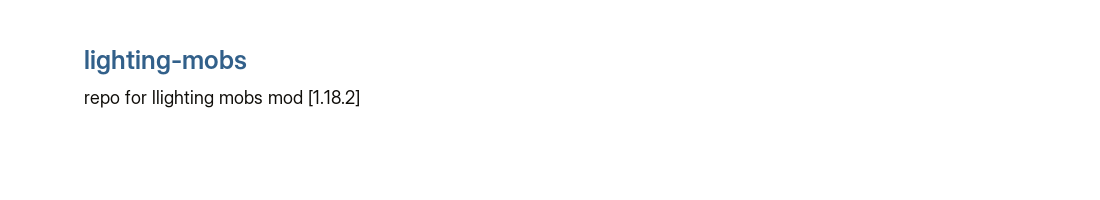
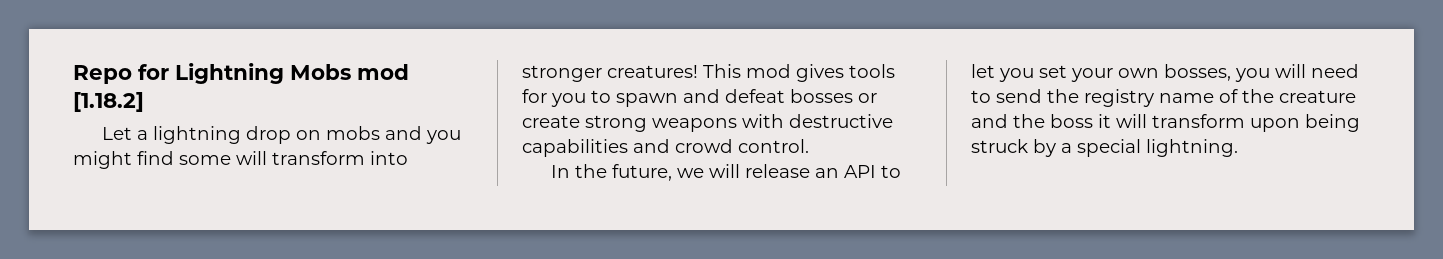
- lighting-mobs
- repo for llighting mobs mod [1.18.2]
+ Repo for Lightning Mobs mod [1.18.2]
+ Let a lightning drop on mobs and you might find some will transform into stronger creatures! This mod gives tools for you to spawn and defeat bosses or create strong weapons with destructive capabilities and crowd control.
+ In the future, we will release an API to let you set your own bosses, you will need to send the registry name of the creature and the boss it will transform upon being struck by a special lightning.

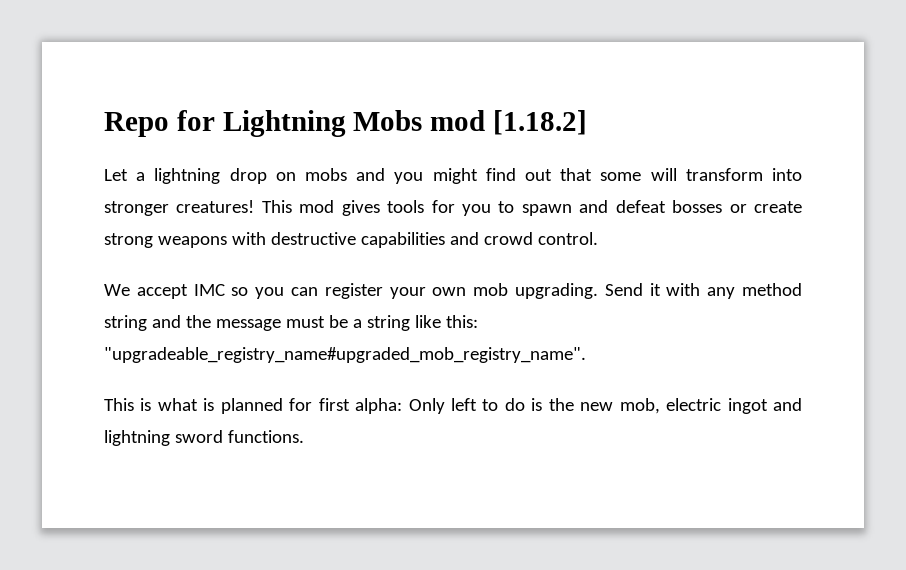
- Let a lightning drop on mobs and you might find some will transform into stronger creatures!
+ Let a lightning drop on mobs and you might find out that some will transform into stronger creatures!
- In the future, we will release an API to let you set your own bosses, you will need to send the registry name of the creature and the boss it will transform upon being struck by a special lightning.
+ We accept IMC so you can register your own mob upgrading. Send it with any method string and the message must be a string like this: "upgradeable_registry_name#upgraded_mob_registry_name".
+ This is what is planned for first alpha: Only left to do is the new mob, electric ingot and lightning sword functions.

